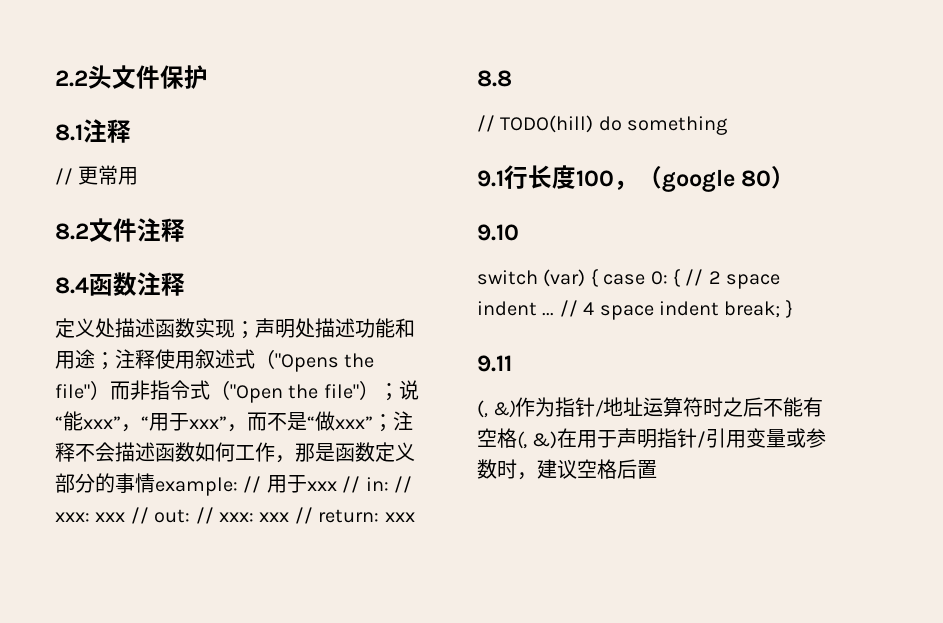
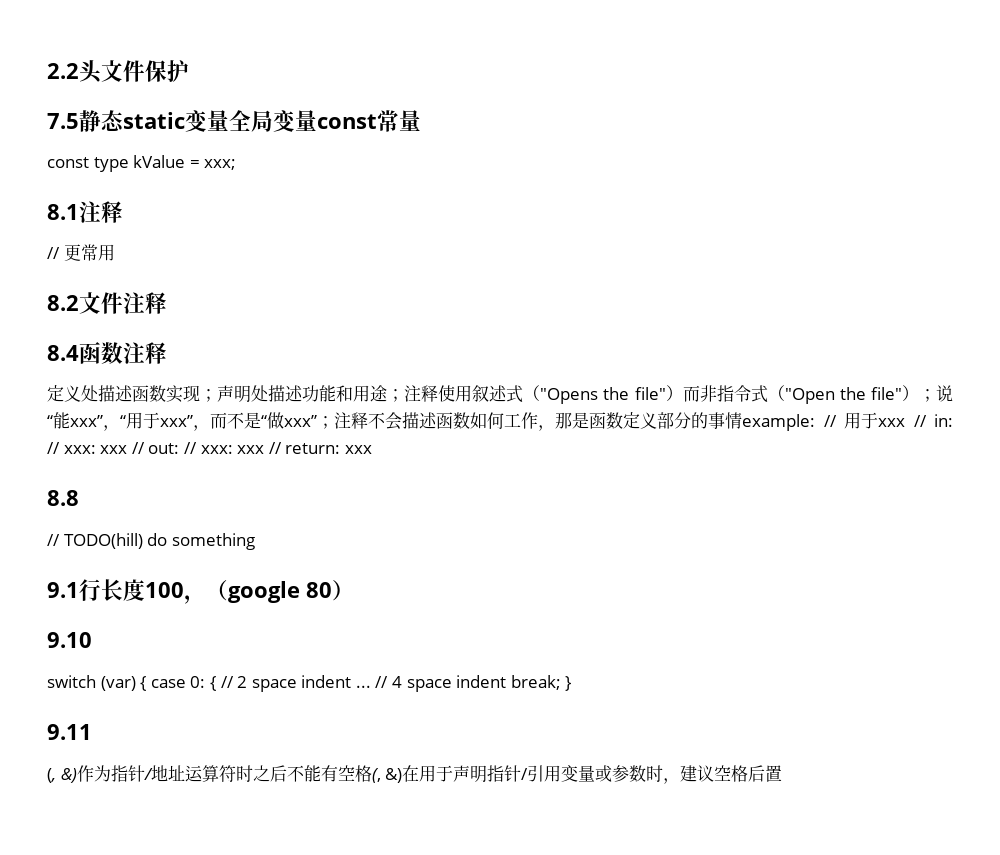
+ 7.5静态static变量全局变量const常量
+ const type kValue = xxx;

